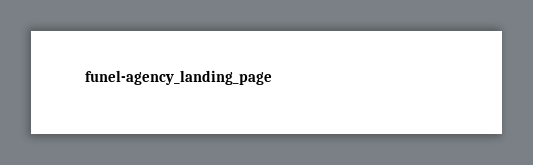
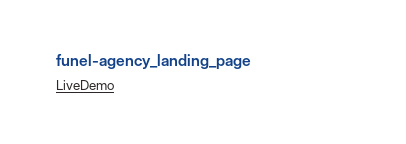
+ LiveDemo

